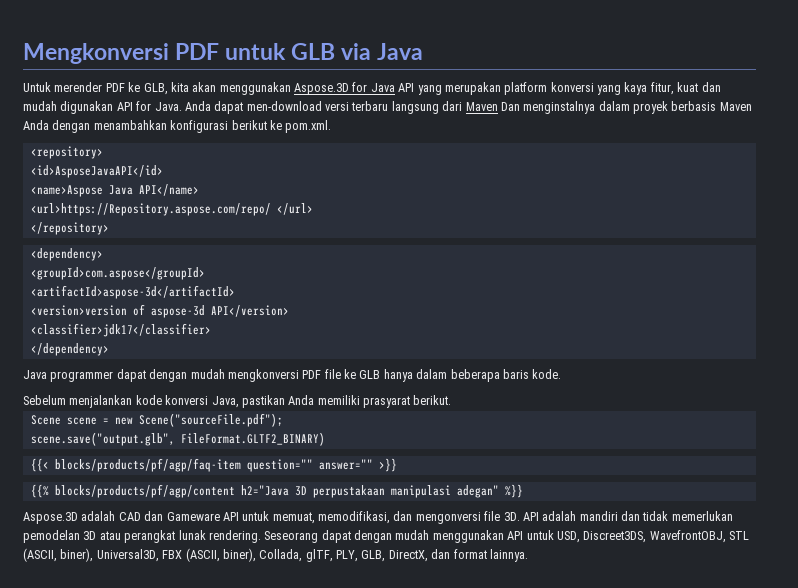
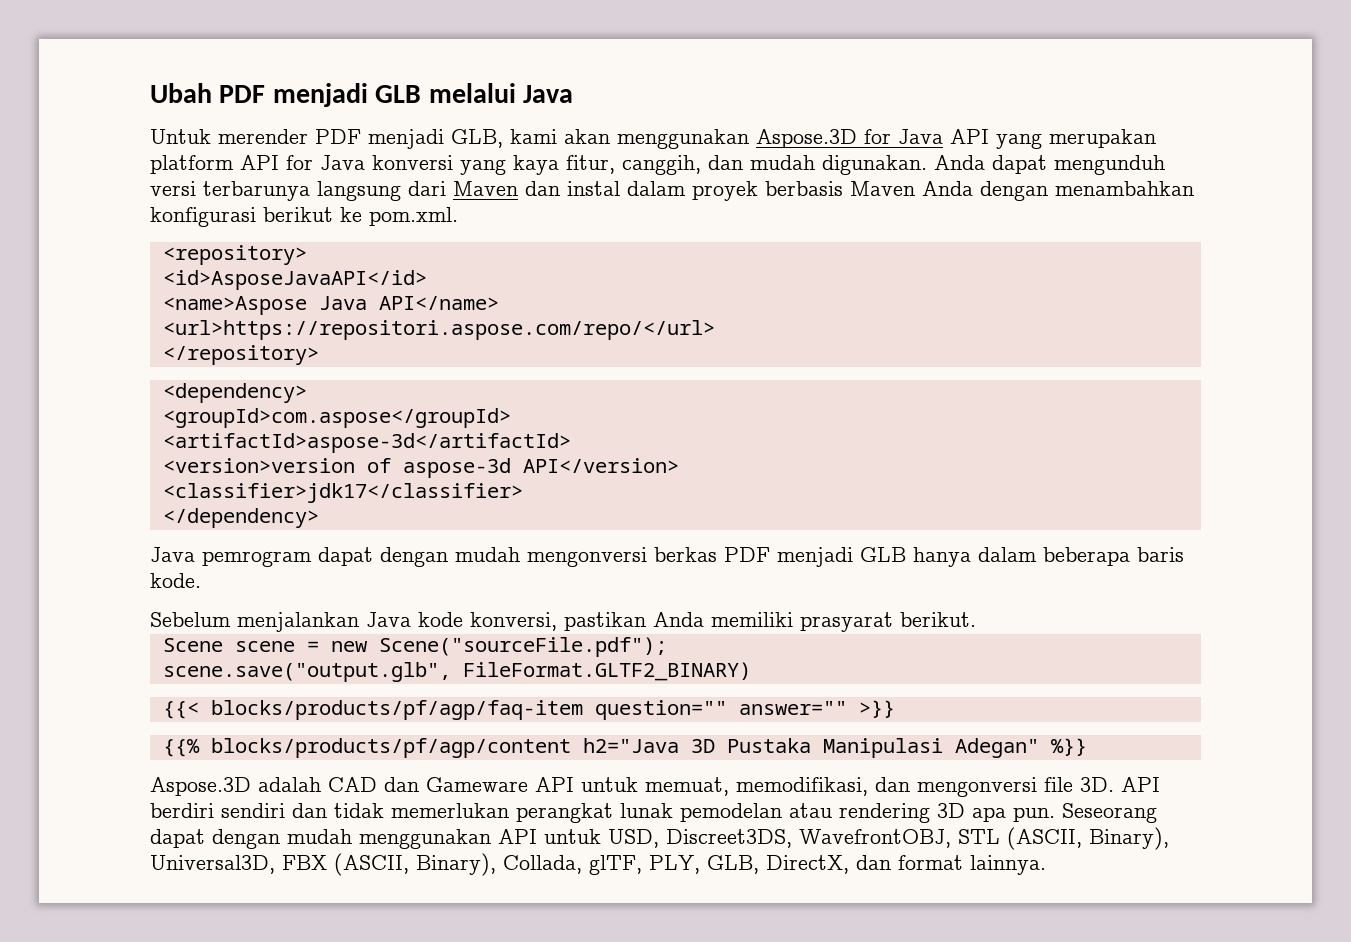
- Mengkonversi PDF untuk GLB via Java
+ Ubah PDF menjadi GLB melalui Java
- Untuk merender PDF ke GLB, kita akan menggunakan Aspose.3D for Java API yang merupakan platform konversi yang kaya fitur, kuat dan mudah digunakan API for Java. Anda dapat men-download versi terbaru langsung dari Maven Dan menginstalnya dalam proyek berbasis Maven Anda dengan menambahkan konfigurasi berikut ke pom.xml.
+ Untuk merender PDF menjadi GLB, kami akan menggunakan Aspose.3D for Java API yang merupakan platform API for Java konversi yang kaya fitur, canggih, dan mudah digunakan. Anda dapat mengunduh versi terbarunya langsung dari Maven dan instal dalam proyek berbasis Maven Anda dengan menambahkan konfigurasi berikut ke pom.xml.
- <url>https://Repository.aspose.com/repo/ </url>
+ <url>https://repositori.aspose.com/repo/</url>
- Java programmer dapat dengan mudah mengkonversi PDF file ke GLB hanya dalam beberapa baris kode.
+ Java pemrogram dapat dengan mudah mengonversi berkas PDF menjadi GLB hanya dalam beberapa baris kode.
- Sebelum menjalankan kode konversi Java, pastikan Anda memiliki prasyarat berikut.
+ Sebelum menjalankan Java kode konversi, pastikan Anda memiliki prasyarat berikut.
- {{% blocks/products/pf/agp/content h2="Java 3D perpustakaan manipulasi adegan" %}}
+ {{% blocks/products/pf/agp/content h2="Java 3D Pustaka Manipulasi Adegan" %}}
- API adalah mandiri dan tidak memerlukan pemodelan 3D atau perangkat lunak rendering.
+ API berdiri sendiri dan tidak memerlukan perangkat lunak pemodelan atau rendering 3D apa pun.
- Seseorang dapat dengan mudah menggunakan API untuk USD, Discreet3DS, WavefrontOBJ, STL (ASCII, biner), Universal3D, FBX (ASCII, biner), Collada, glTF, PLY, GLB, DirectX, dan format lainnya.
+ Seseorang dapat dengan mudah menggunakan API untuk USD, Discreet3DS, WavefrontOBJ, STL (ASCII, Binary), Universal3D, FBX (ASCII, Binary), Collada, glTF, PLY, GLB, DirectX, dan format lainnya.

